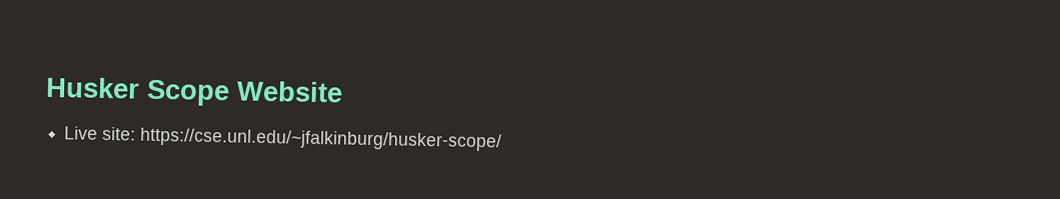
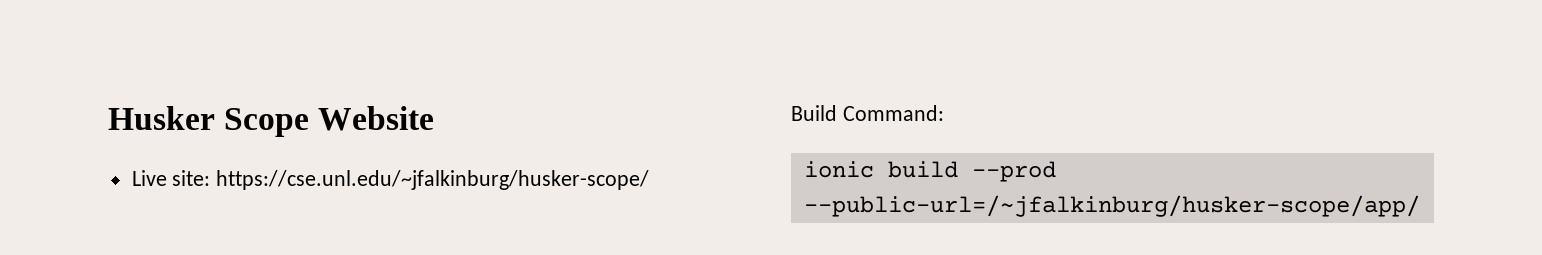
+ Build Command:
+ ionic build --prod --public-url=/~jfalkinburg/husker-scope/app/

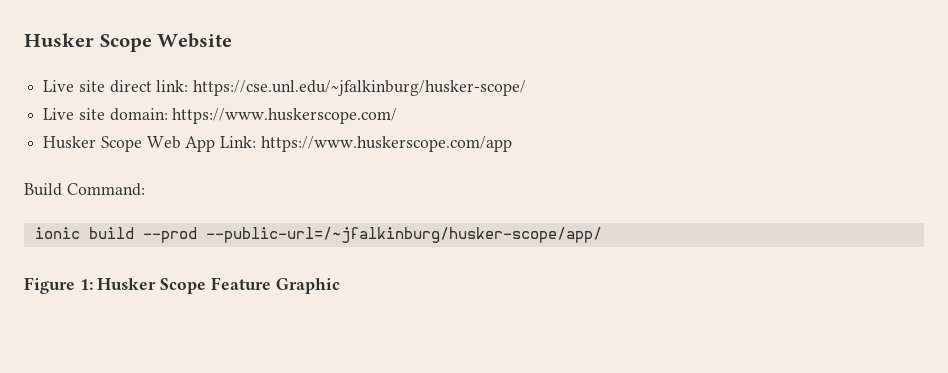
- Live site: https://cse.unl.edu/~jfalkinburg/husker-scope/
+ Live site direct link: https://cse.unl.edu/~jfalkinburg/husker-scope/
+ Live site domain: https://www.huskerscope.com/
+ Husker Scope Web App Link: https://www.huskerscope.com/app
+ Figure 1: Husker Scope Feature Graphic

